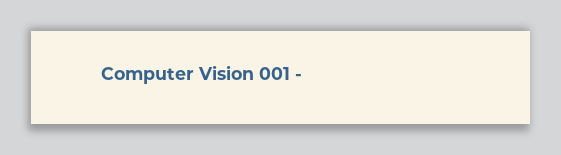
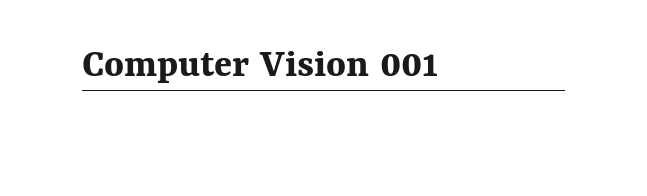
- Computer Vision 001 -
+ Computer Vision 001

